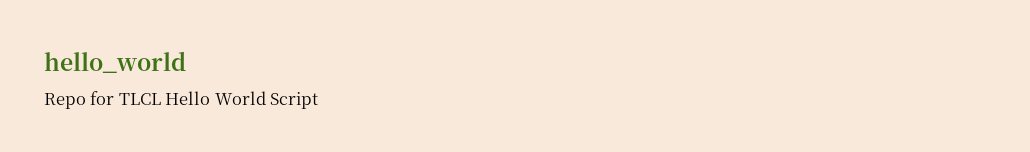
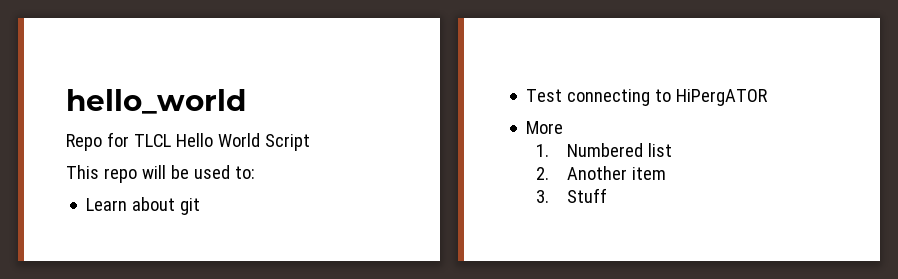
+ This repo will be used to:
+ Learn about git
+ Test connecting to HiPergATOR
+ More
+ 1. Numbered list
+ 2. Another item
+ 3. Stuff

